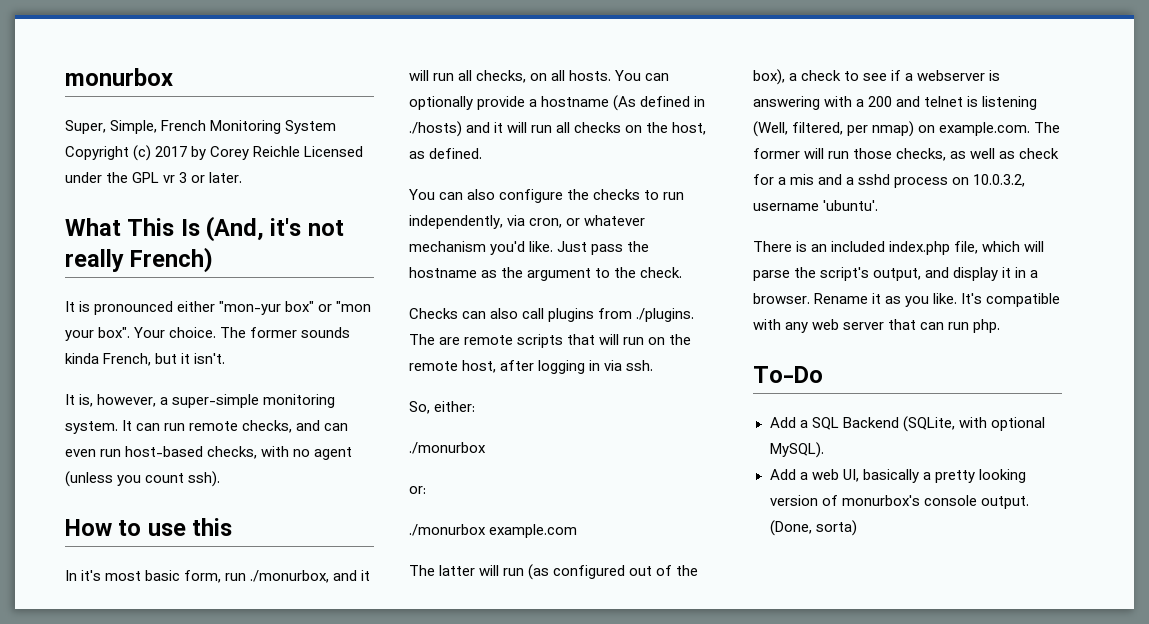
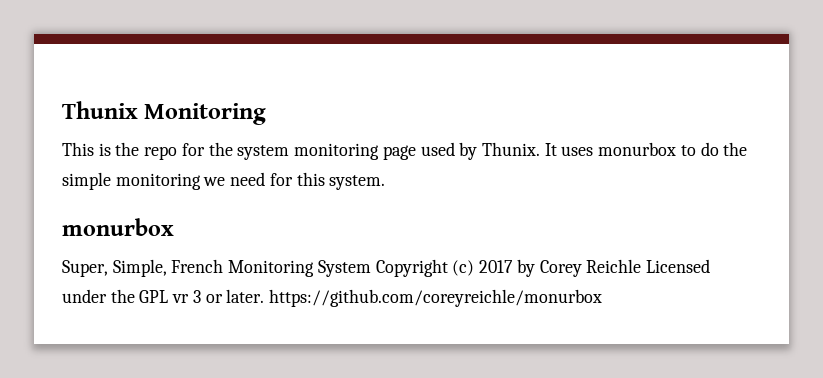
+ Thunix Monitoring
+ This is the repo for the system monitoring page used by Thunix. It uses monurbox to do the simple monitoring we need for this system.
- Super, Simple, French Monitoring System Copyright (c) 2017 by Corey Reichle Licensed under the GPL vr 3 or later.
- What This Is (And, it's not really French)
- It is pronounced either "mon-yur box" or "mon your box". Your choice. The former sounds kinda French, but it isn't.
- It is, however, a super-simple monitoring system. It can run remote checks, and can even run host-based checks, with no agent (unless you count ssh).
- How to use this
- In it's most basic form, run ./monurbox, and it will run all checks, on all hosts. You can optionally provide a hostname (As defined in ./hosts) and it will run all checks on the host, as defined.
- You can also configure the checks to run independently, via cron, or whatever mechanism you'd like. Just pass the hostname as the argument to the check.
- Checks can also call plugins from ./plugins. The are remote scripts that will run on the remote host, after logging in via ssh.
- So, either:
- ./monurbox
- or:
- ./monurbox example.com
- The latter will run (as configured out of the box), a check to see if a webserver is answering with a 200 and telnet is listening (Well, filtered, per nmap) on example.com. The former will run those checks, as well as check for a mis and a sshd process on 10.0.3.2, username 'ubuntu'.
- There is an included index.php file, which will parse the script's output, and display it in a browser. Rename it as you like. It's compatible with any web server that can run php.
- To-Do
- Add a SQL Backend (SQLite, with optional MySQL).
- Add a web UI, basically a pretty looking version of monurbox's console output. (Done, sorta)
+ Super, Simple, French Monitoring System Copyright (c) 2017 by Corey Reichle Licensed under the GPL vr 3 or later. https://github.com/coreyreichle/monurbox

